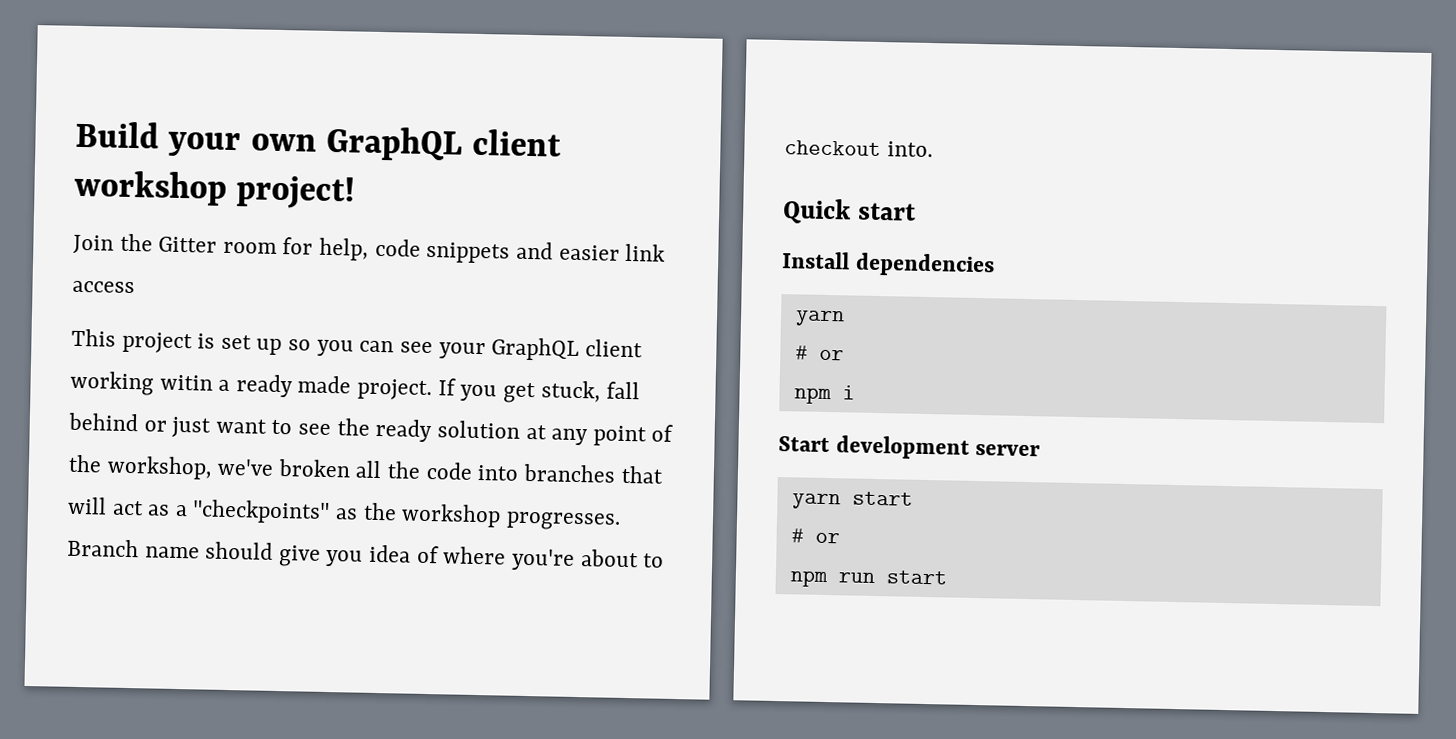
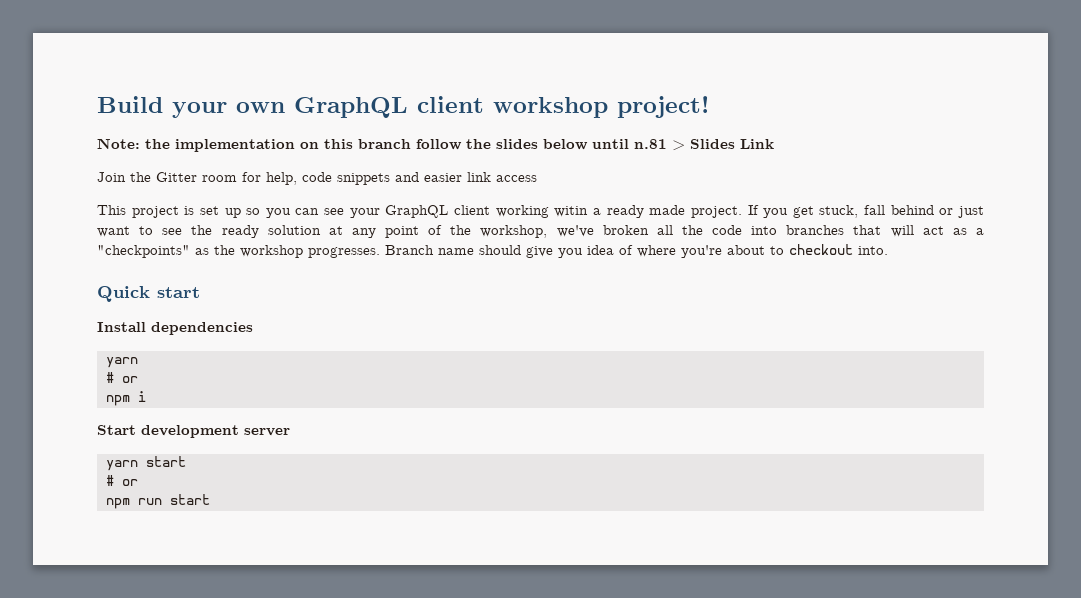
+ Note: the implementation on this branch follow the slides below until n.81 > Slides Link

